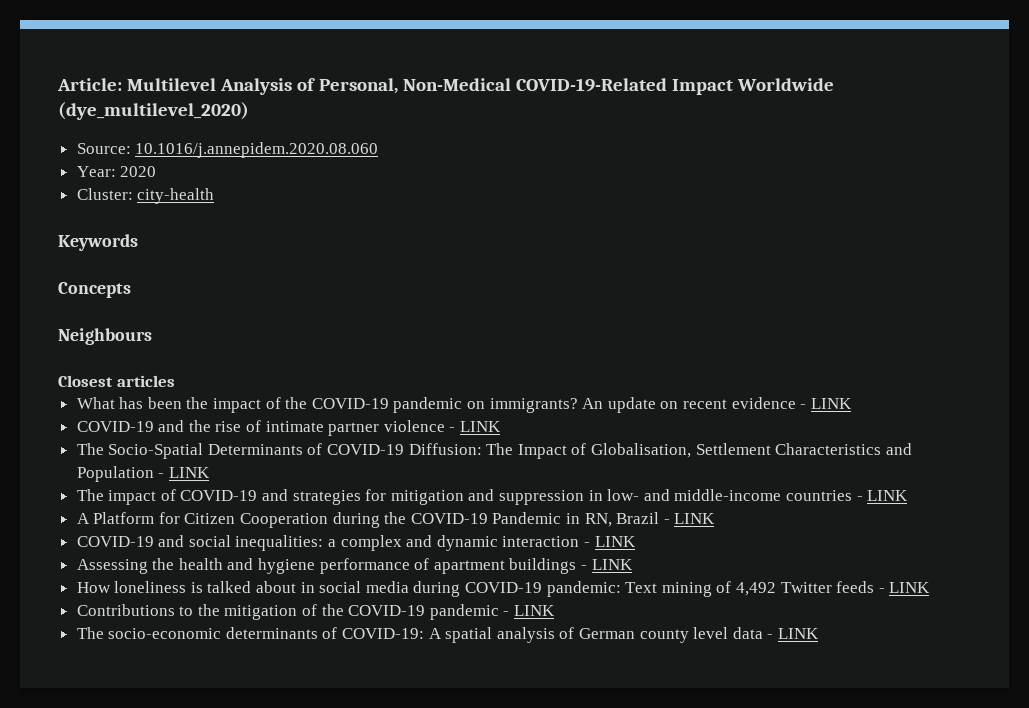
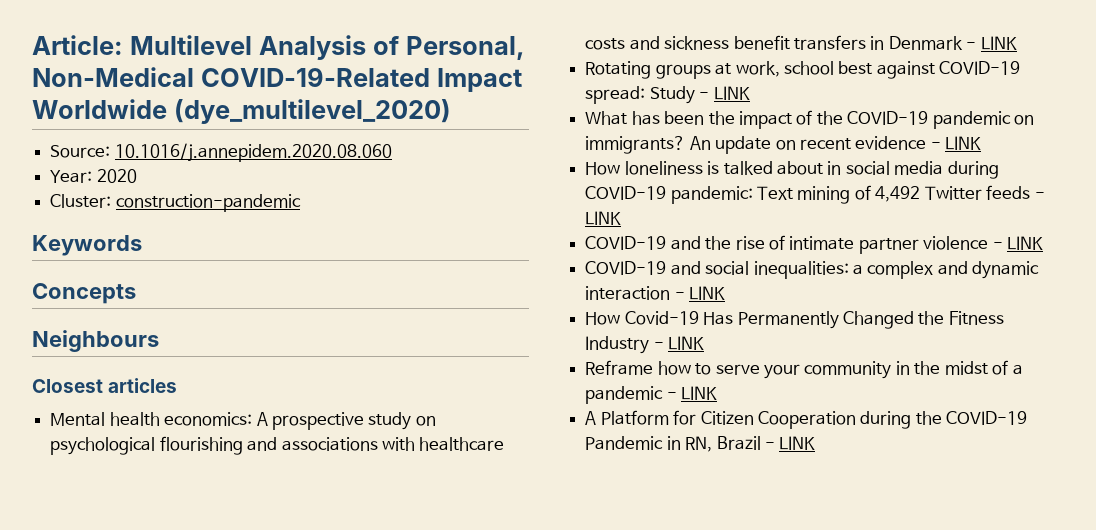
- Cluster: city-health
+ Cluster: construction-pandemic
+ Mental health economics: A prospective study on psychological flourishing and associations with healthcare costs and sickness benefit transfers in Denmark - LINK
+ Rotating groups at work, school best against COVID-19 spread: Study - LINK
- COVID-19 and the rise of intimate partner violence - LINK
- The Socio-Spatial Determinants of COVID-19 Diffusion: The Impact of Globalisation, Settlement Characteristics and Population - LINK
- The impact of COVID-19 and strategies for mitigation and suppression in low- and middle-income countries - LINK
- A Platform for Citizen Cooperation during the COVID-19 Pandemic in RN, Brazil - LINK
- COVID-19 and social inequalities: a complex and dynamic interaction - LINK
- Assessing the health and hygiene performance of apartment buildings - LINK
- Contributions to the mitigation of the COVID-19 pandemic - LINK
- The socio-economic determinants of COVID-19: A spatial analysis of German county level data - LINK
+ COVID-19 and the rise of intimate partner violence - LINK
+ COVID-19 and social inequalities: a complex and dynamic interaction - LINK
+ How Covid-19 Has Permanently Changed the Fitness Industry - LINK
+ Reframe how to serve your community in the midst of a pandemic - LINK
+ A Platform for Citizen Cooperation during the COVID-19 Pandemic in RN, Brazil - LINK

